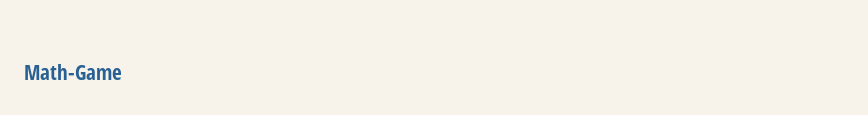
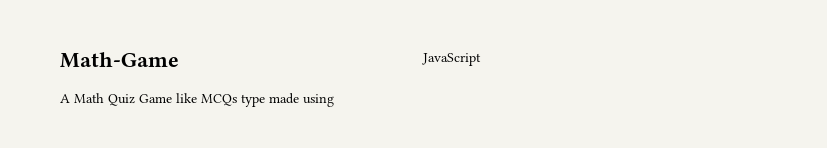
+ A Math Quiz Game like MCQs type made using JavaScript

